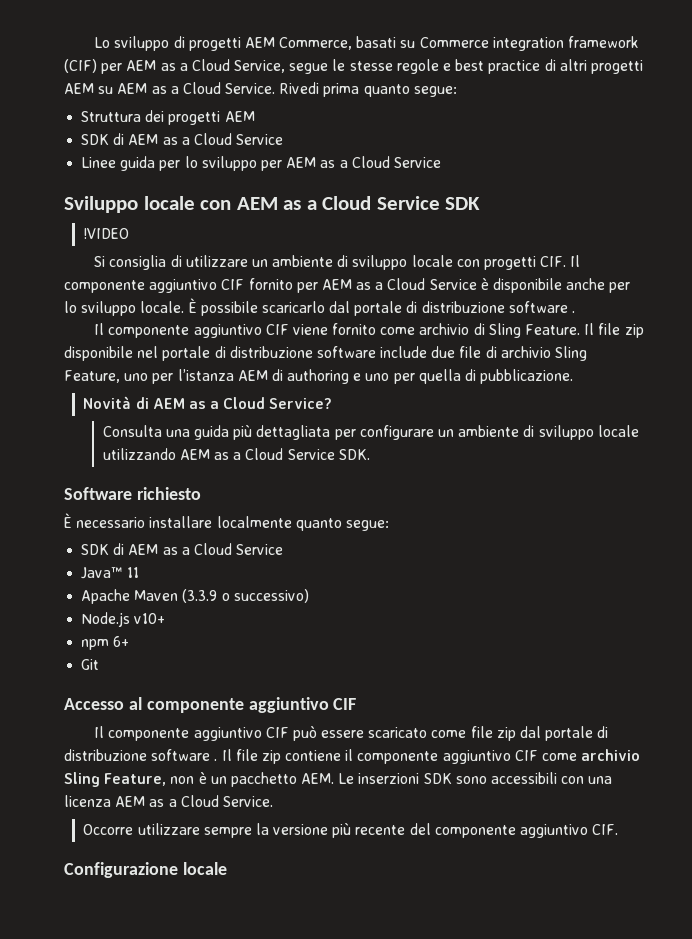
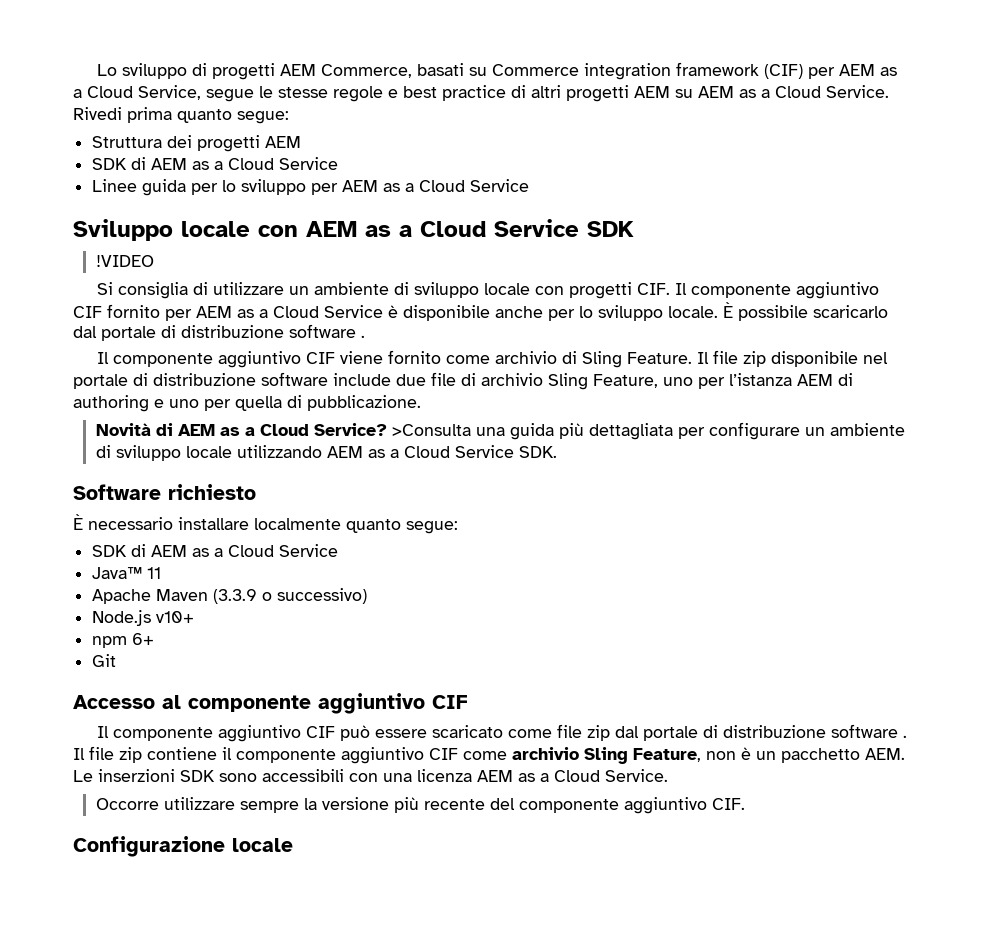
- Novità di AEM as a Cloud Service?
- Consulta una guida più dettagliata per configurare un ambiente di sviluppo locale utilizzando AEM as a Cloud Service SDK.
+ Novità di AEM as a Cloud Service? >Consulta una guida più dettagliata per configurare un ambiente di sviluppo locale utilizzando AEM as a Cloud Service SDK.

